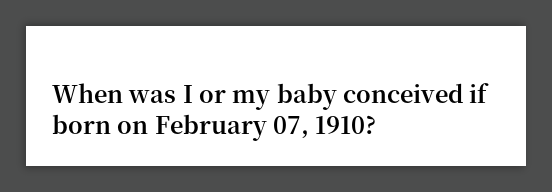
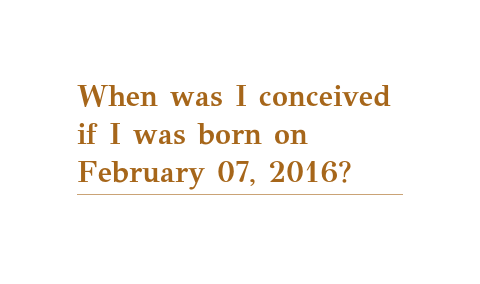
- When was I or my baby conceived if born on February 07, 1910?
+ When was I conceived if I was born on February 07, 2016?

